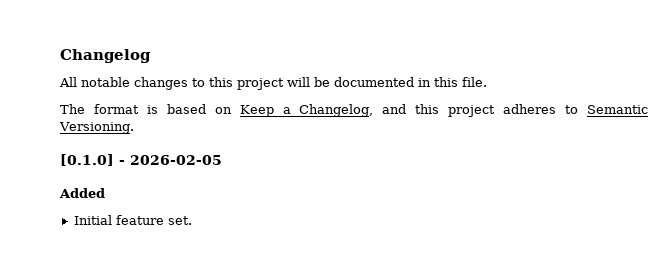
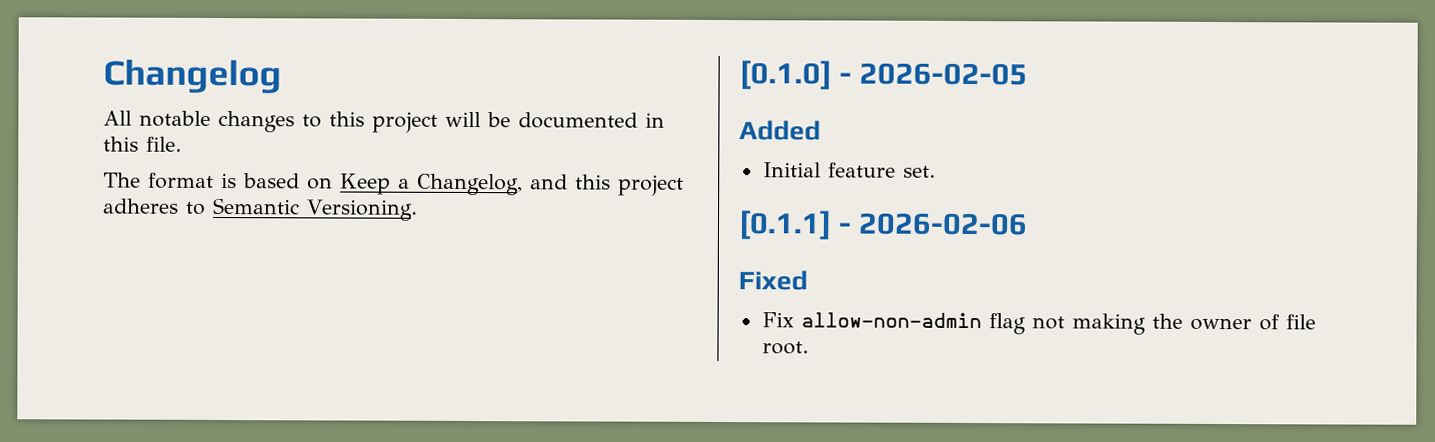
+ [0.1.1] - 2026-02-06
+ Fixed
+ Fix allow-non-admin flag not making the owner of file root.

